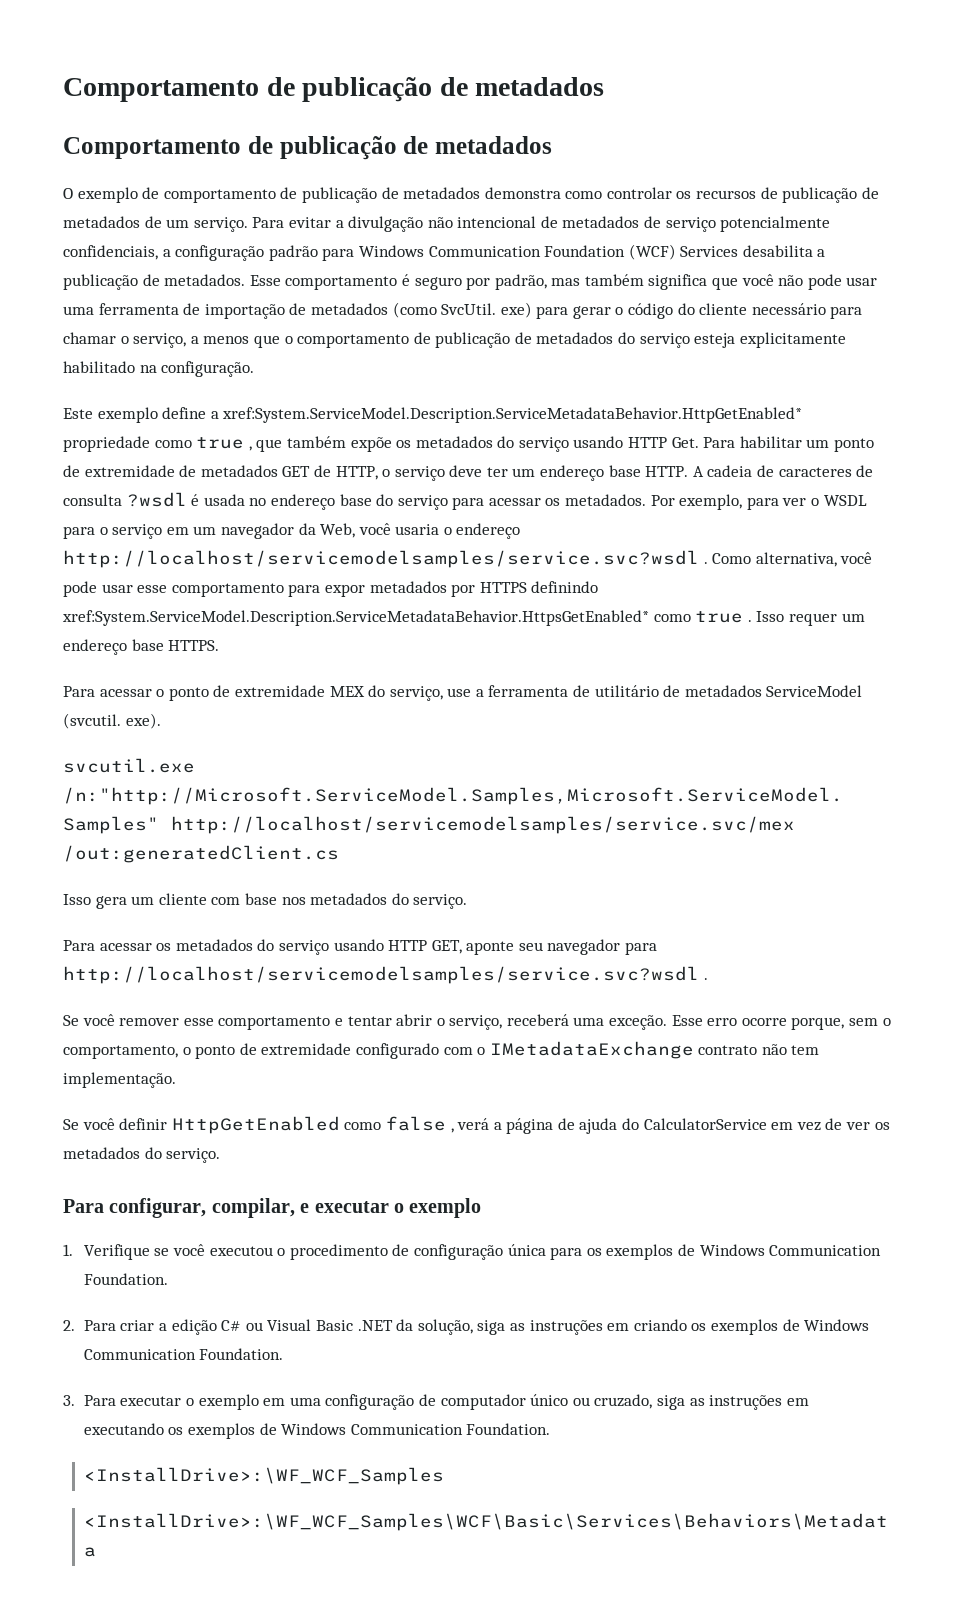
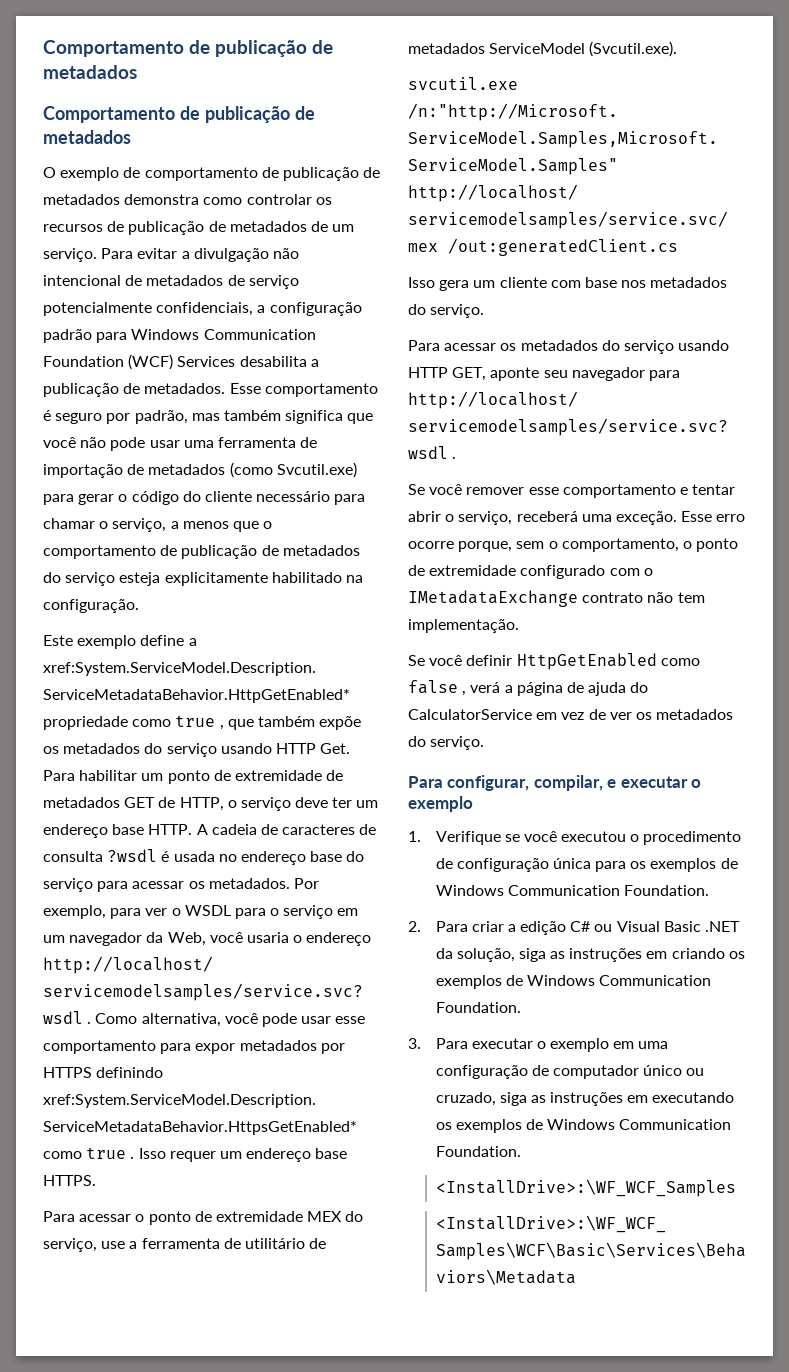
- Esse comportamento é seguro por padrão, mas também significa que você não pode usar uma ferramenta de importação de metadados (como SvcUtil. exe) para gerar o código do cliente necessário para chamar o serviço, a menos que o comportamento de publicação de metadados do serviço esteja explicitamente habilitado na configuração.
+ Esse comportamento é seguro por padrão, mas também significa que você não pode usar uma ferramenta de importação de metadados (como Svcutil.exe) para gerar o código do cliente necessário para chamar o serviço, a menos que o comportamento de publicação de metadados do serviço esteja explicitamente habilitado na configuração.
- Para acessar o ponto de extremidade MEX do serviço, use a ferramenta de utilitário de metadados ServiceModel (svcutil. exe).
+ Para acessar o ponto de extremidade MEX do serviço, use a ferramenta de utilitário de metadados ServiceModel (Svcutil.exe).

